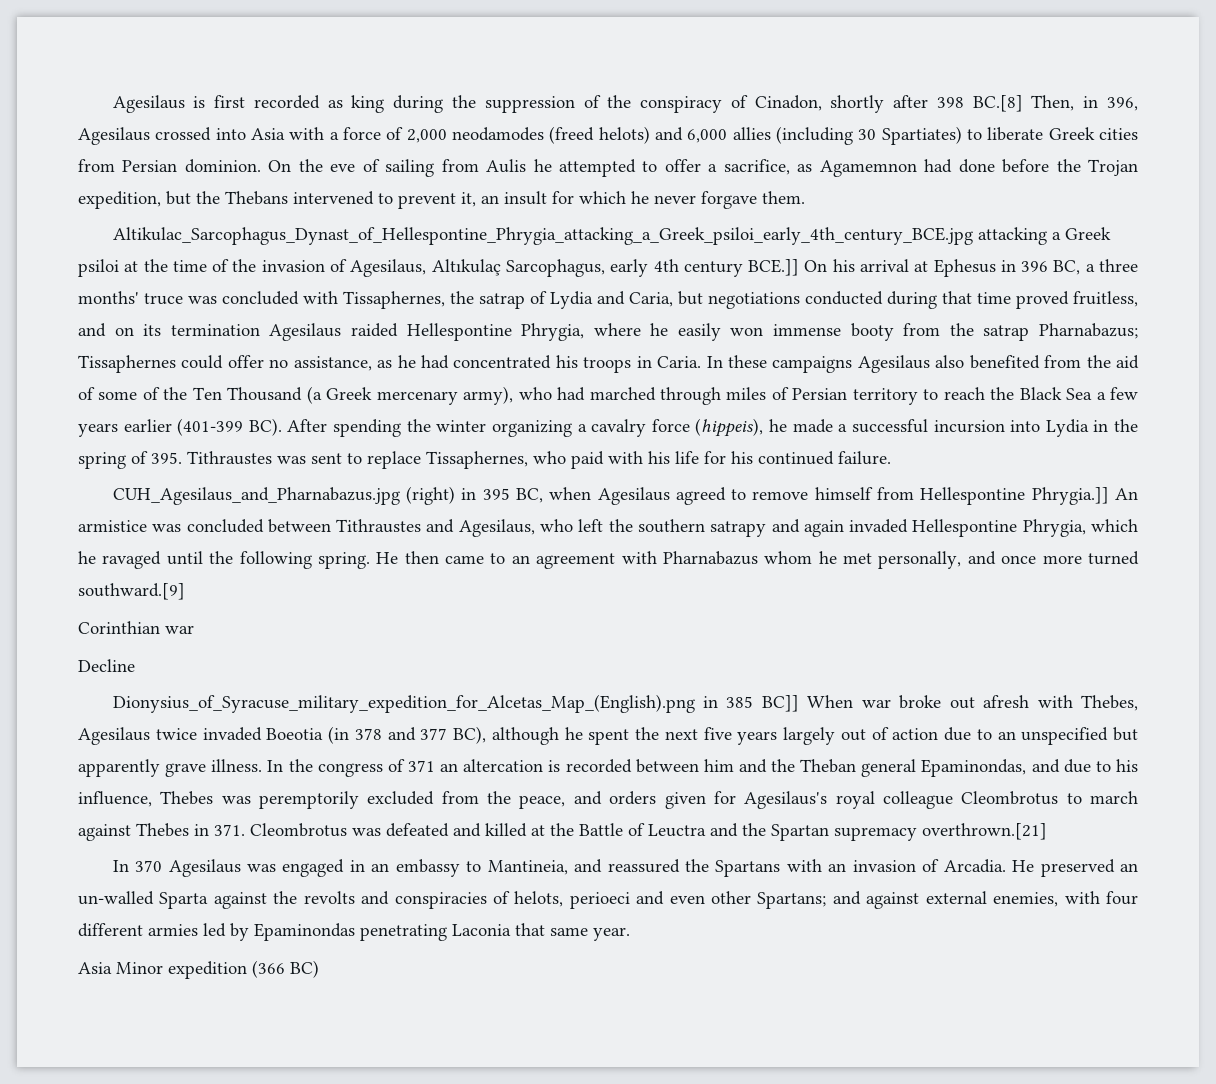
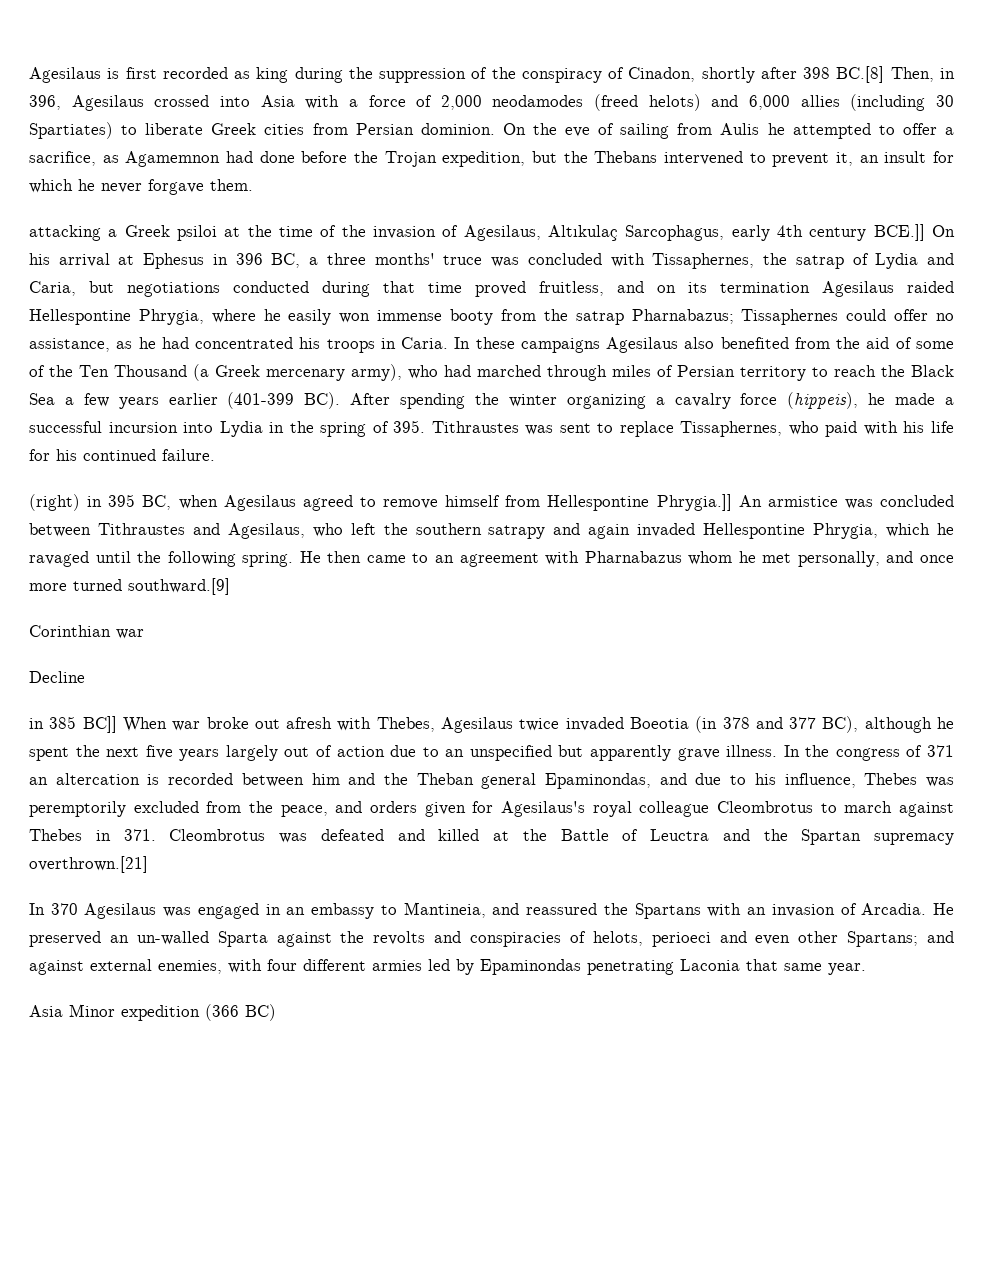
- Altikulac_Sarcophagus_Dynast_of_Hellespontine_Phrygia_attacking_a_Greek_psiloi_early_4th_century_BCE.jpg attacking a Greek psiloi at the time of the invasion of Agesilaus, Altıkulaç Sarcophagus, early 4th century BCE.]] On his arrival at Ephesus in 396 BC, a three months' truce was concluded with Tissaphernes, the satrap of Lydia and Caria, but negotiations conducted during that time proved fruitless, and on its termination Agesilaus raided Hellespontine Phrygia, where he easily won immense booty from the satrap Pharnabazus;
+ attacking a Greek psiloi at the time of the invasion of Agesilaus, Altıkulaç Sarcophagus, early 4th century BCE.]] On his arrival at Ephesus in 396 BC, a three months' truce was concluded with Tissaphernes, the satrap of Lydia and Caria, but negotiations conducted during that time proved fruitless, and on its termination Agesilaus raided Hellespontine Phrygia, where he easily won immense booty from the satrap Pharnabazus;
- CUH_Agesilaus_and_Pharnabazus.jpg (right) in 395 BC, when Agesilaus agreed to remove himself from Hellespontine Phrygia.]]
+ (right) in 395 BC, when Agesilaus agreed to remove himself from Hellespontine Phrygia.]]
- Dionysius_of_Syracuse_military_expedition_for_Alcetas_Map_(English).png in 385 BC]] When war broke out afresh with Thebes, Agesilaus twice invaded Boeotia (in 378 and 377 BC), although he spent the next five years largely out of action due to an unspecified but apparently grave illness.
+ in 385 BC]] When war broke out afresh with Thebes, Agesilaus twice invaded Boeotia (in 378 and 377 BC), although he spent the next five years largely out of action due to an unspecified but apparently grave illness.

